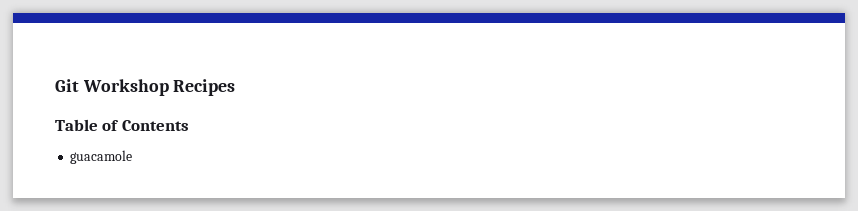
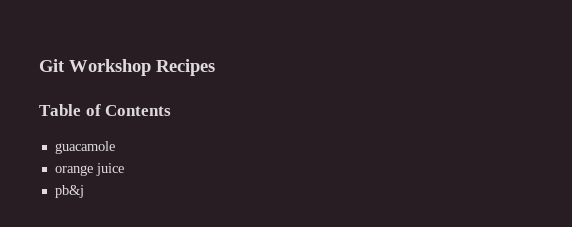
+ orange juice
+ pb&j

